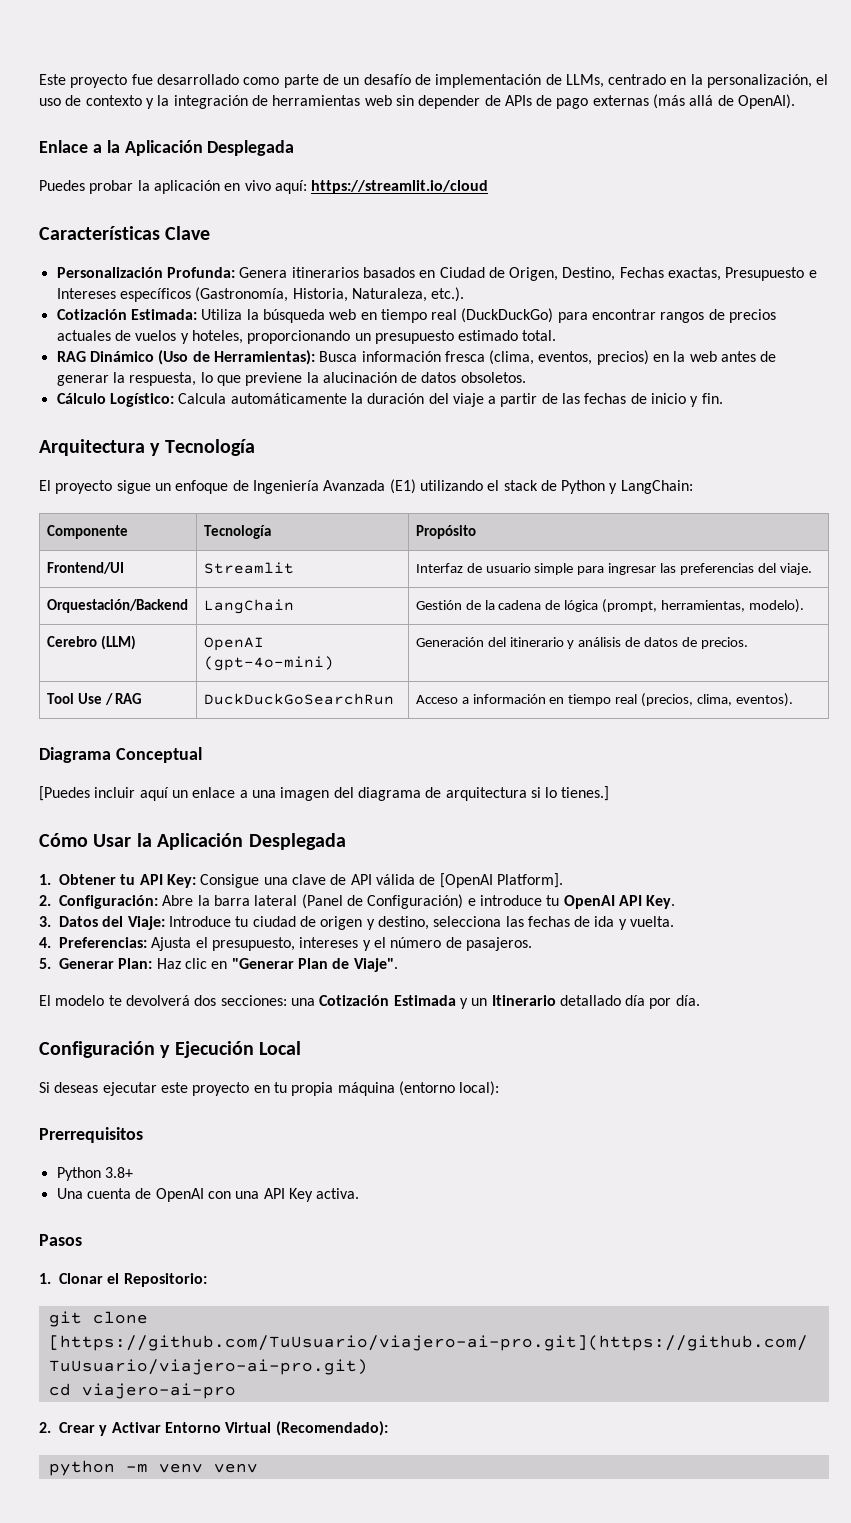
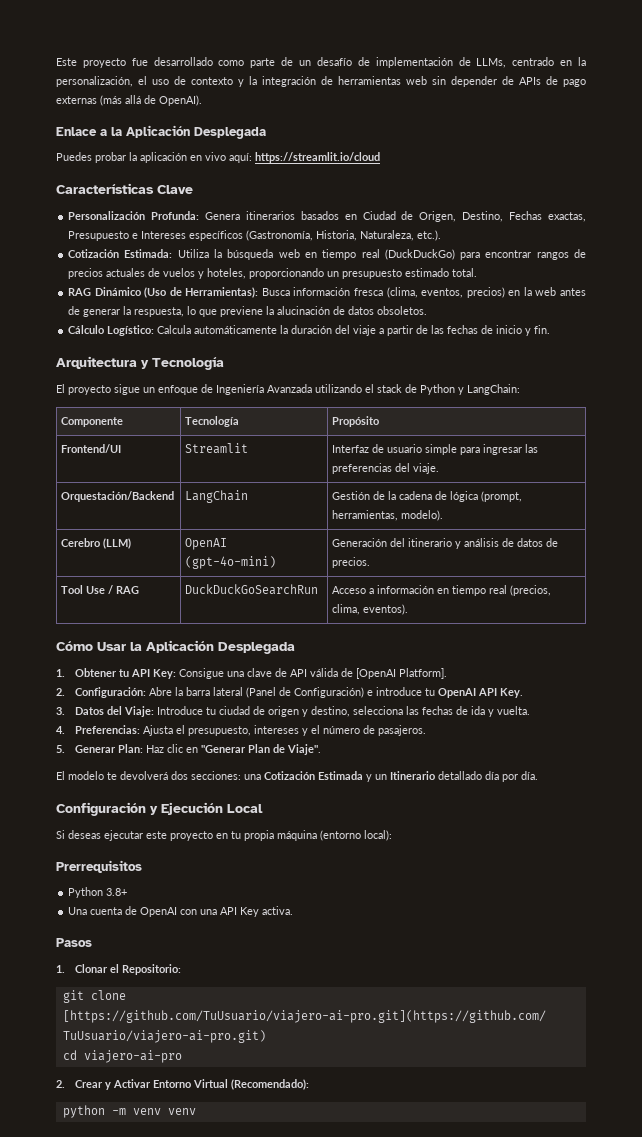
- El proyecto sigue un enfoque de Ingeniería Avanzada (E1) utilizando el stack de Python y LangChain:
+ El proyecto sigue un enfoque de Ingeniería Avanzada utilizando el stack de Python y LangChain:
- Diagrama Conceptual
- [Puedes incluir aquí un enlace a una imagen del diagrama de arquitectura si lo tienes.]

